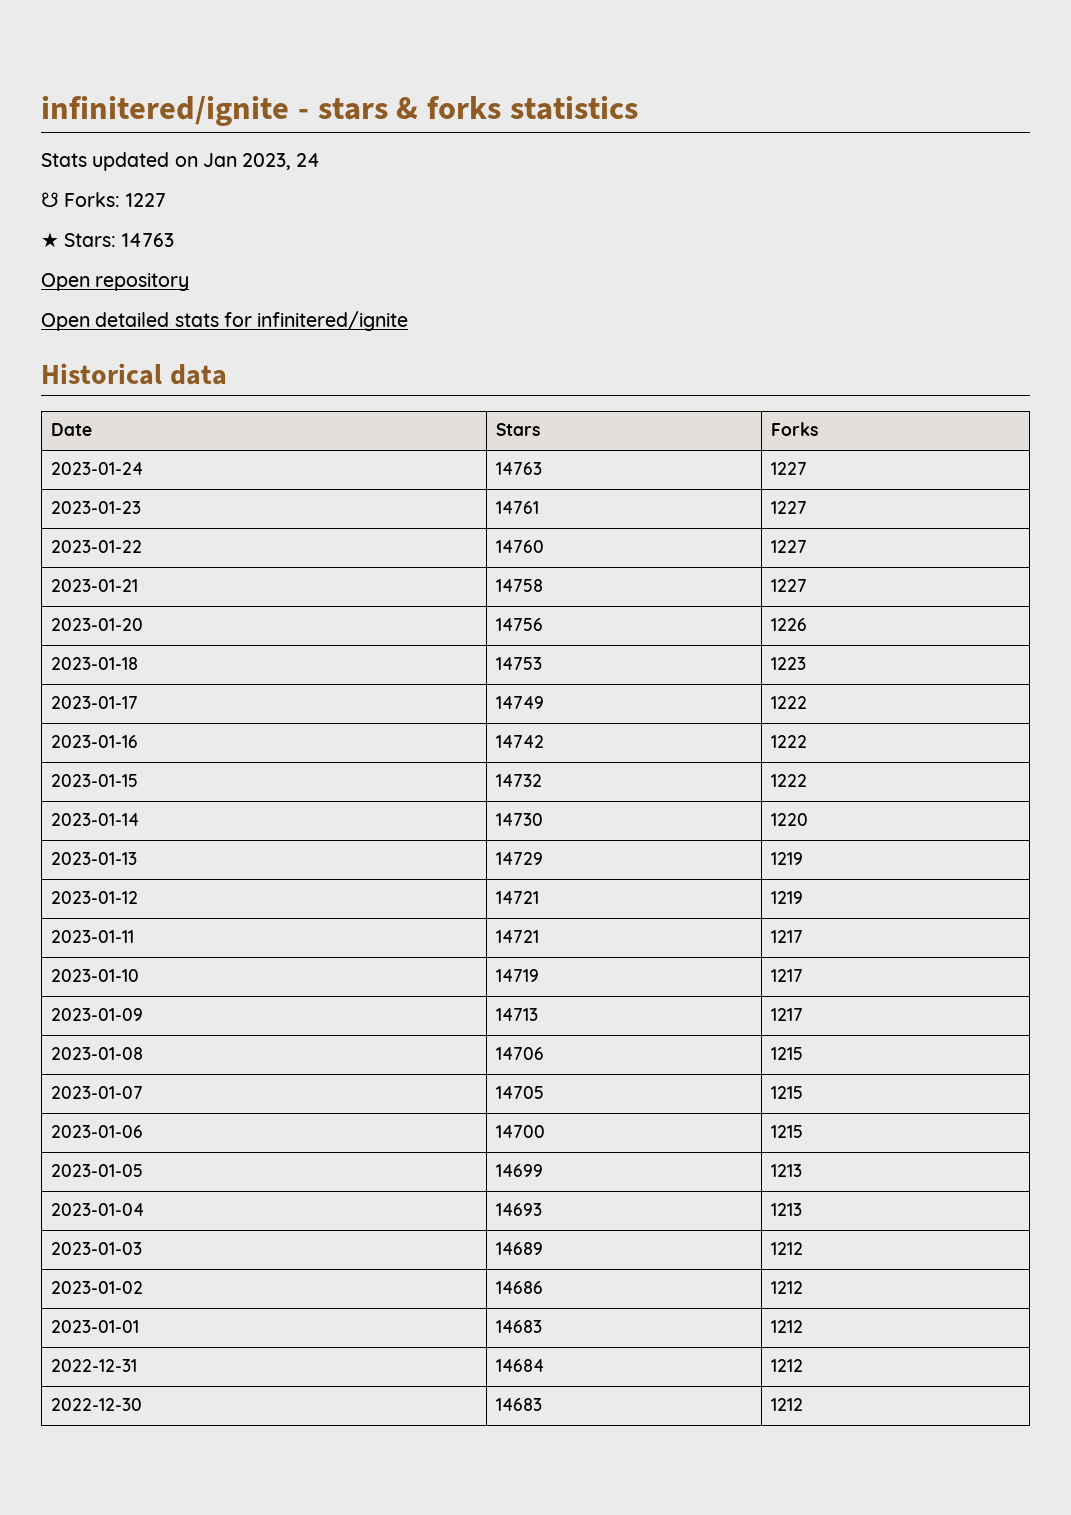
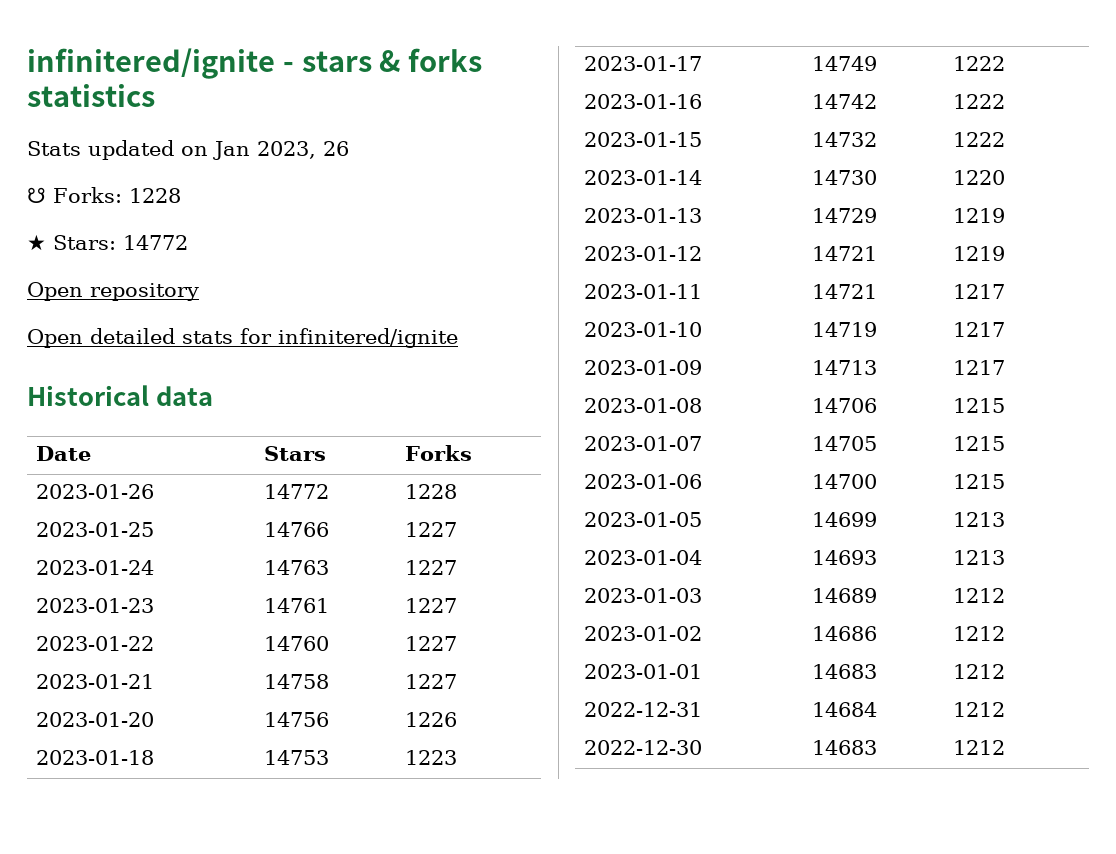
- Stats updated on Jan 2023, 24
+ Stats updated on Jan 2023, 26
- ☋ Forks: 1227
+ ☋ Forks: 1228
- ★ Stars: 14763
+ ★ Stars: 14772
+ 2023-01-26 | 14772 | 1228
+ 2023-01-25 | 14766 | 1227

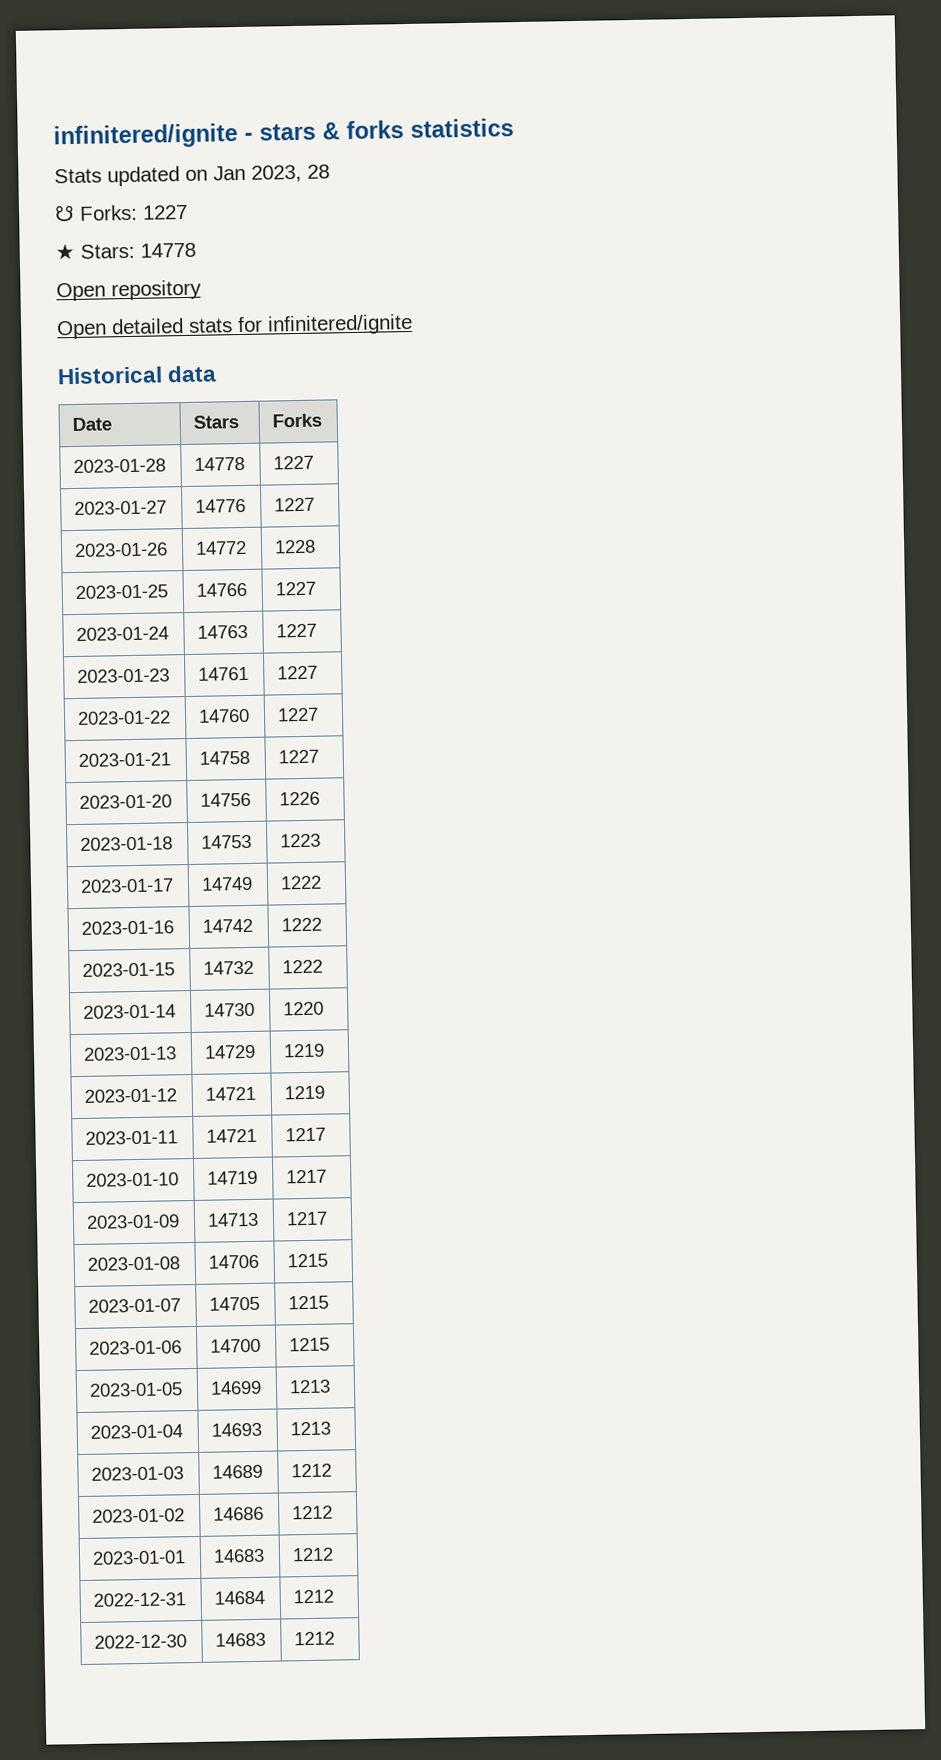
- Stats updated on Jan 2023, 26
+ Stats updated on Jan 2023, 28
- ☋ Forks: 1228
+ ☋ Forks: 1227
- ★ Stars: 14772
+ ★ Stars: 14778
+ 2023-01-28 | 14778 | 1227
+ 2023-01-27 | 14776 | 1227

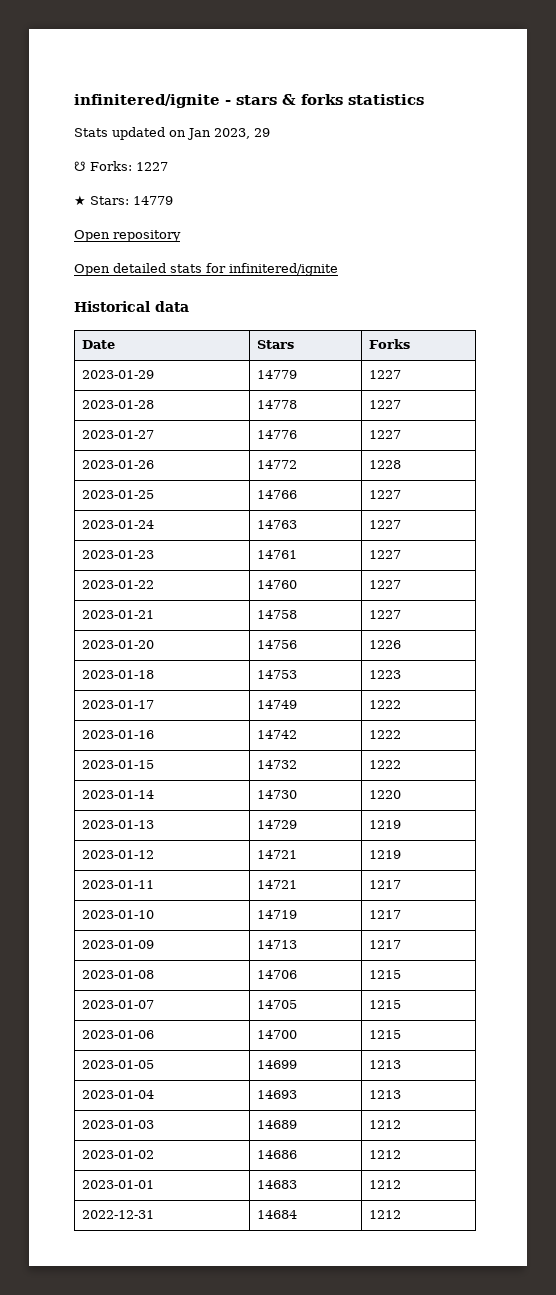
- Stats updated on Jan 2023, 28
+ Stats updated on Jan 2023, 29
- ★ Stars: 14778
+ ★ Stars: 14779
+ 2023-01-29 | 14779 | 1227
- 2022-12-30 | 14683 | 1212

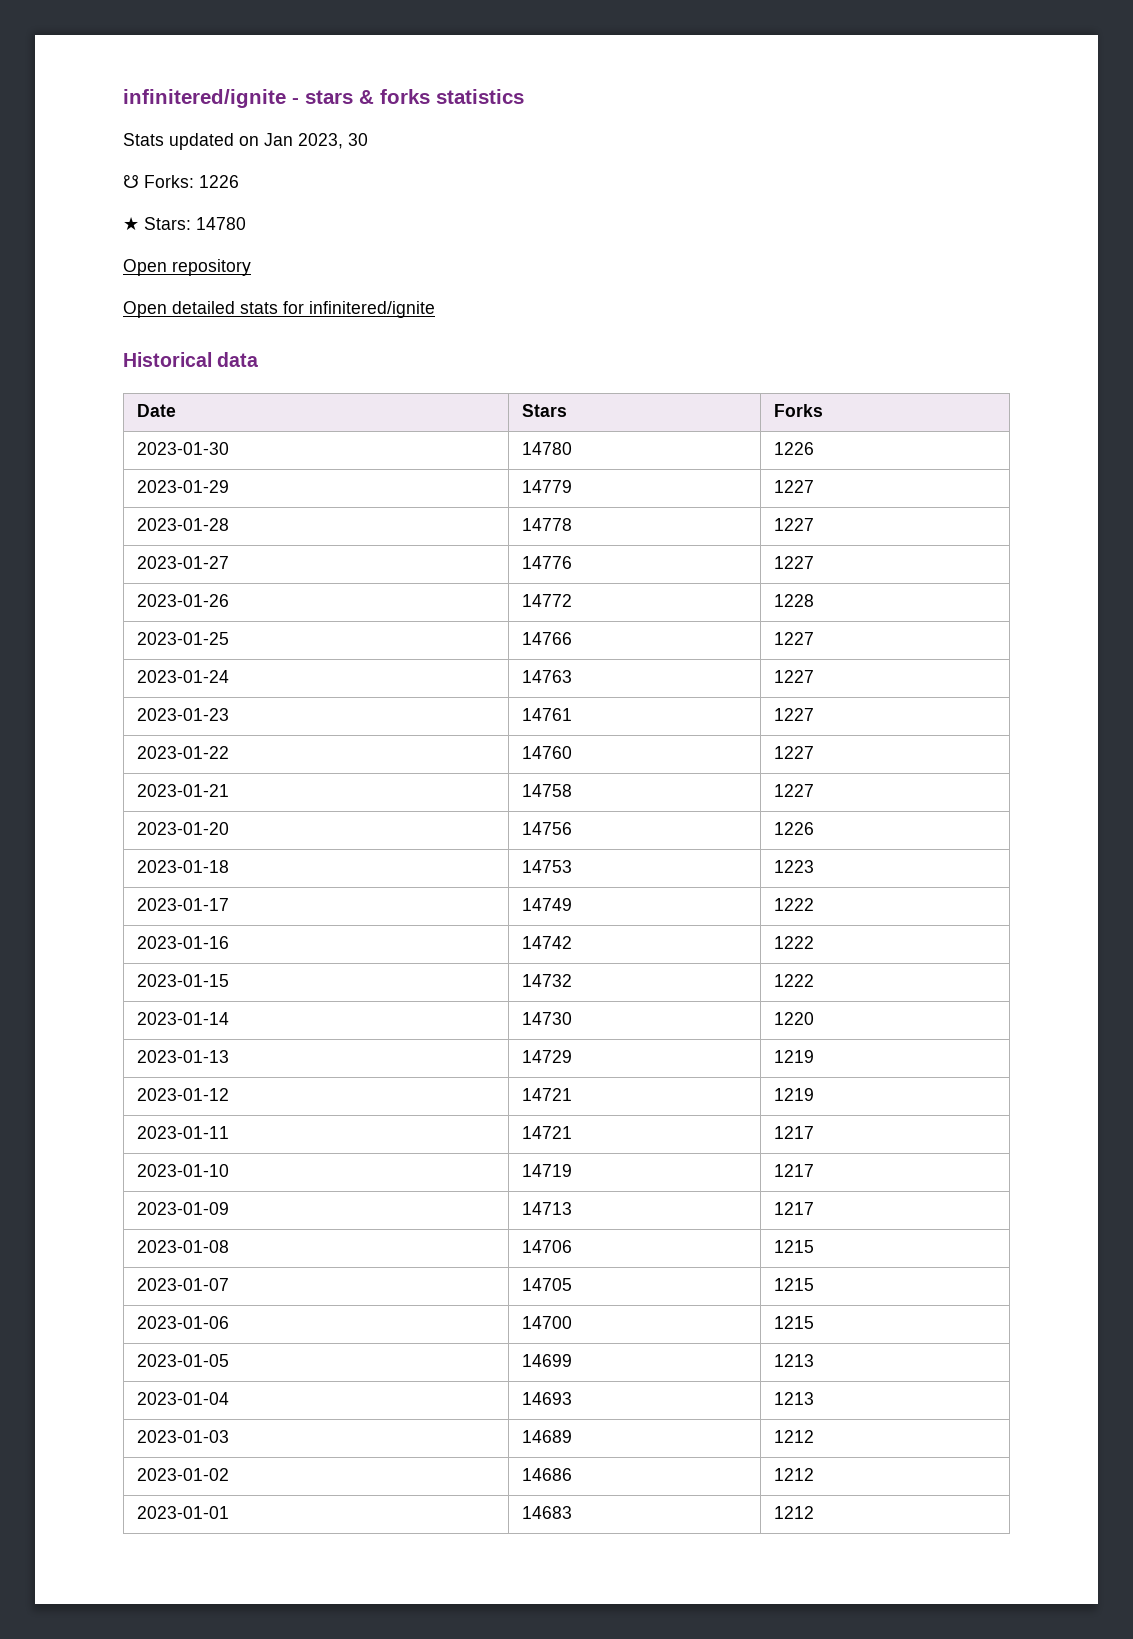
- Stats updated on Jan 2023, 29
+ Stats updated on Jan 2023, 30
- ☋ Forks: 1227
+ ☋ Forks: 1226
- ★ Stars: 14779
+ ★ Stars: 14780
+ 2023-01-30 | 14780 | 1226
- 2022-12-31 | 14684 | 1212

